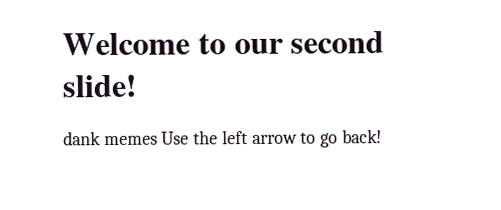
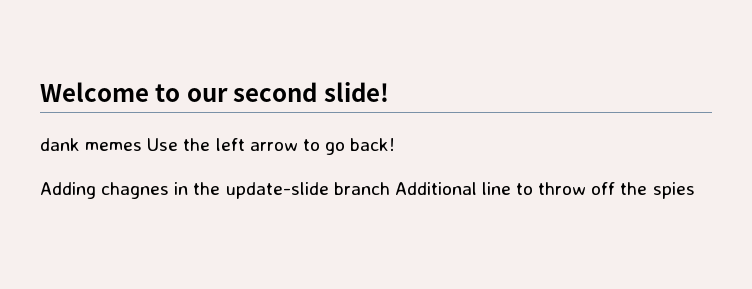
+ Adding chagnes in the update-slide branch Additional line to throw off the spies

